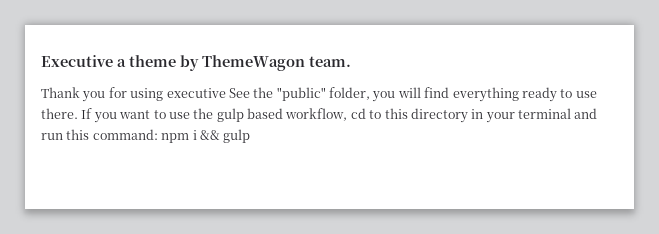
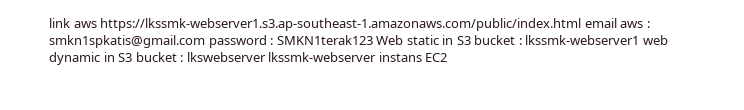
- Executive a theme by ThemeWagon team.
- Thank you for using executive See the "public" folder, you will find everything ready to use there. If you want to use the gulp based workflow, cd to this directory in your terminal and run this command: npm i && gulp
+ link aws https://lkssmk-webserver1.s3.ap-southeast-1.amazonaws.com/public/index.html email aws : smkn1spkatis@gmail.com password : SMKN1terak123 Web static in S3 bucket : lkssmk-webserver1 web dynamic in S3 bucket : lkswebserver lkssmk-webserver instans EC2

